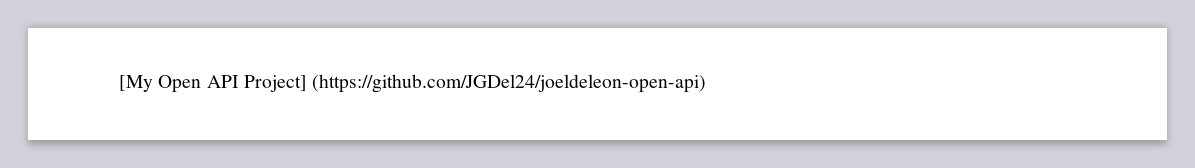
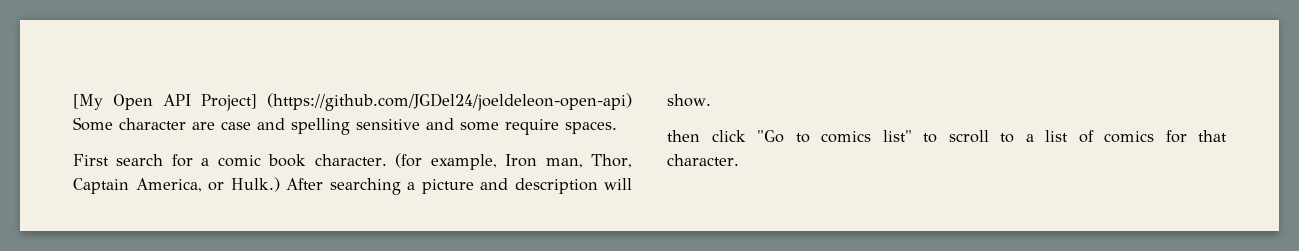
- [My Open API Project] (https://github.com/JGDel24/joeldeleon-open-api)
+ [My Open API Project] (https://github.com/JGDel24/joeldeleon-open-api) Some character are case and spelling sensitive and some require spaces.
+ First search for a comic book character. (for example, Iron man, Thor, Captain America, or Hulk.) After searching a picture and description will show.
+ then click "Go to comics list" to scroll to a list of comics for that character.

